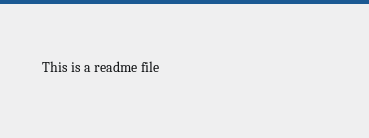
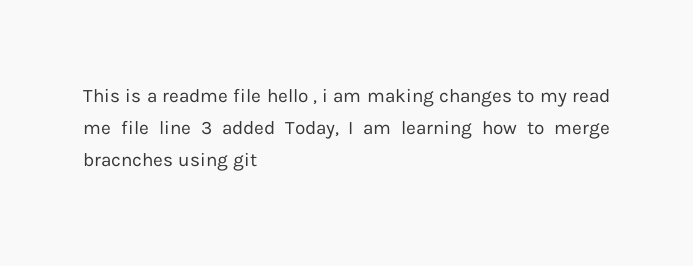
- This is a readme file
+ This is a readme file hello , i am making changes to my read me file line 3 added Today, I am learning how to merge bracnches using git

